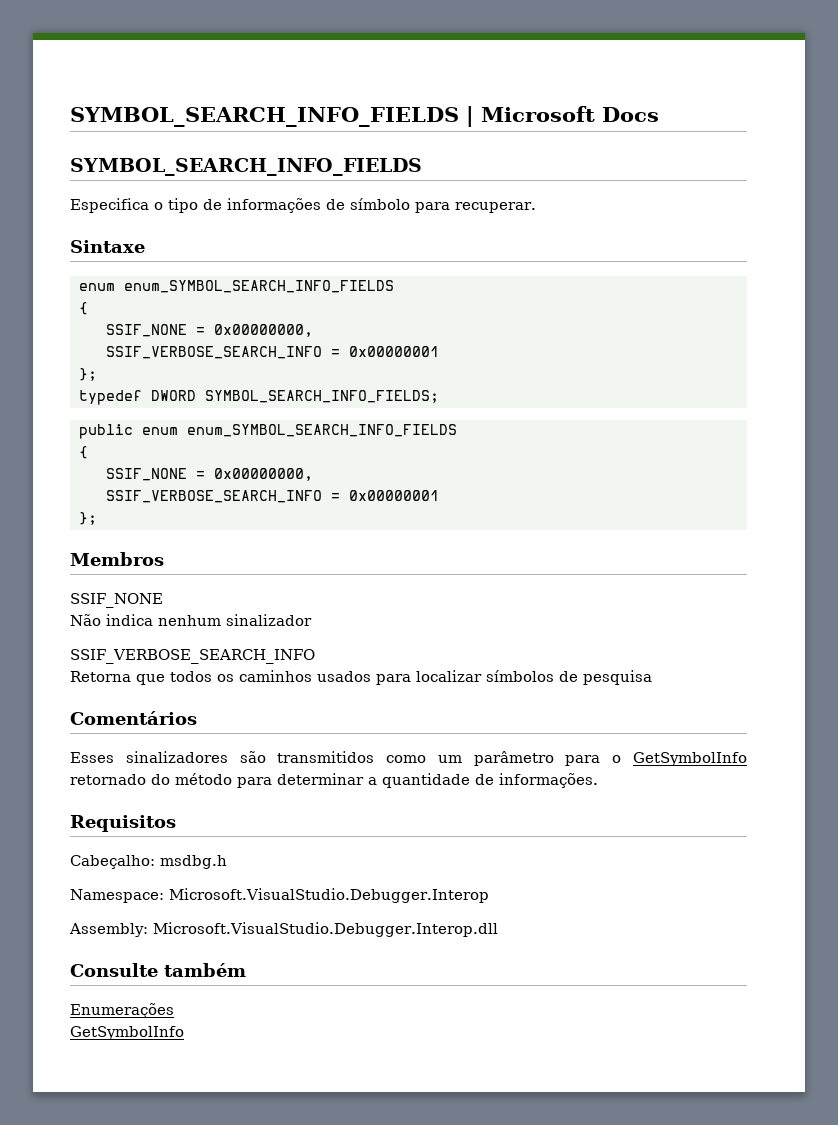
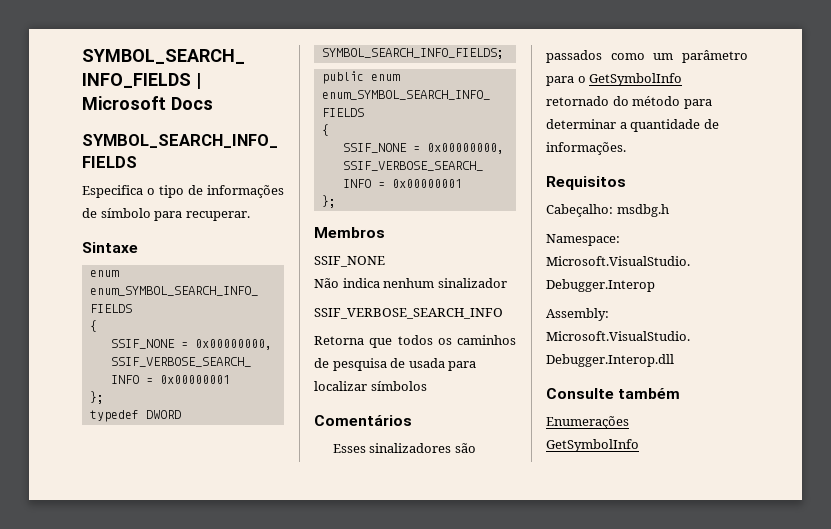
- Retorna que todos os caminhos usados para localizar símbolos de pesquisa
+ Retorna que todos os caminhos de pesquisa de usada para localizar símbolos
- Esses sinalizadores são transmitidos como um parâmetro para o GetSymbolInfo retornado do método para determinar a quantidade de informações.
+ Esses sinalizadores são passados como um parâmetro para o GetSymbolInfo retornado do método para determinar a quantidade de informações.

